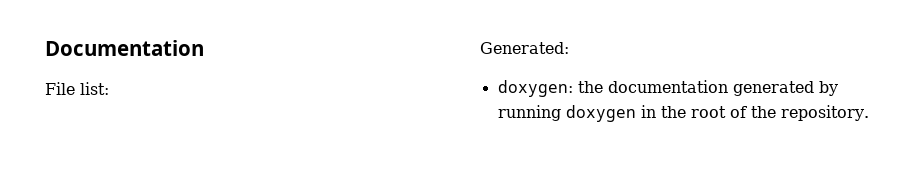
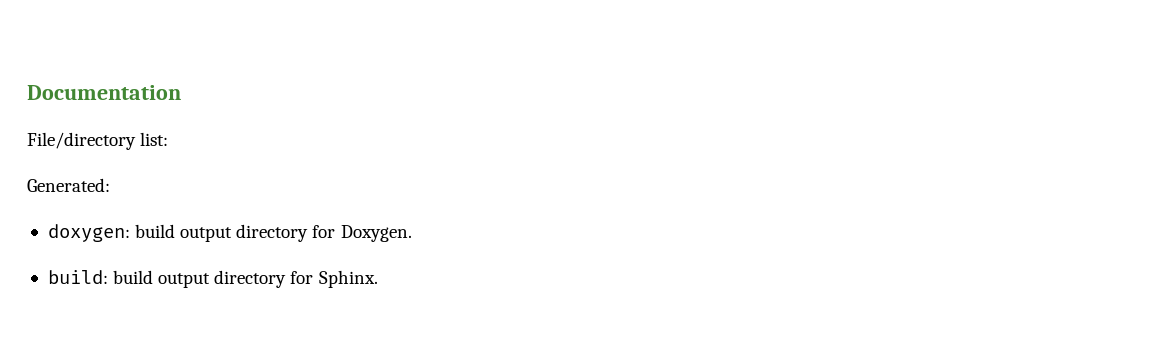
- File list:
+ File/directory list:
- doxygen: the documentation generated by running doxygen in the root of the repository.
+ doxygen: build output directory for Doxygen.
+ build: build output directory for Sphinx.

